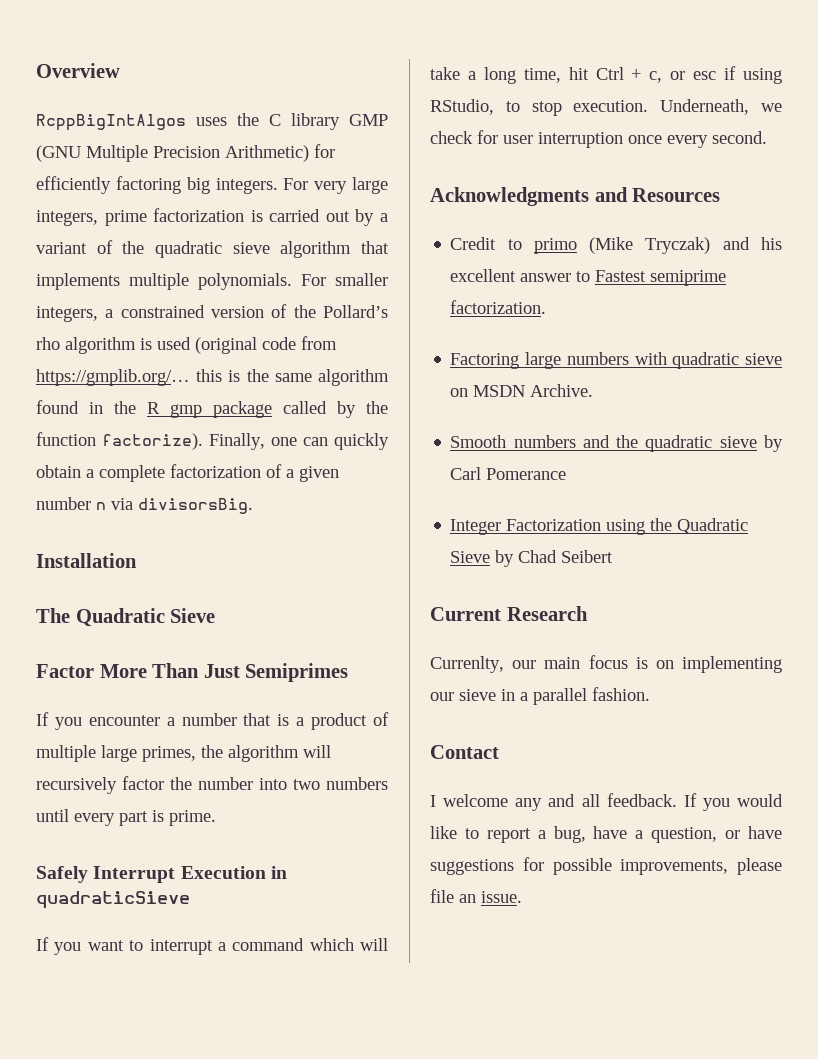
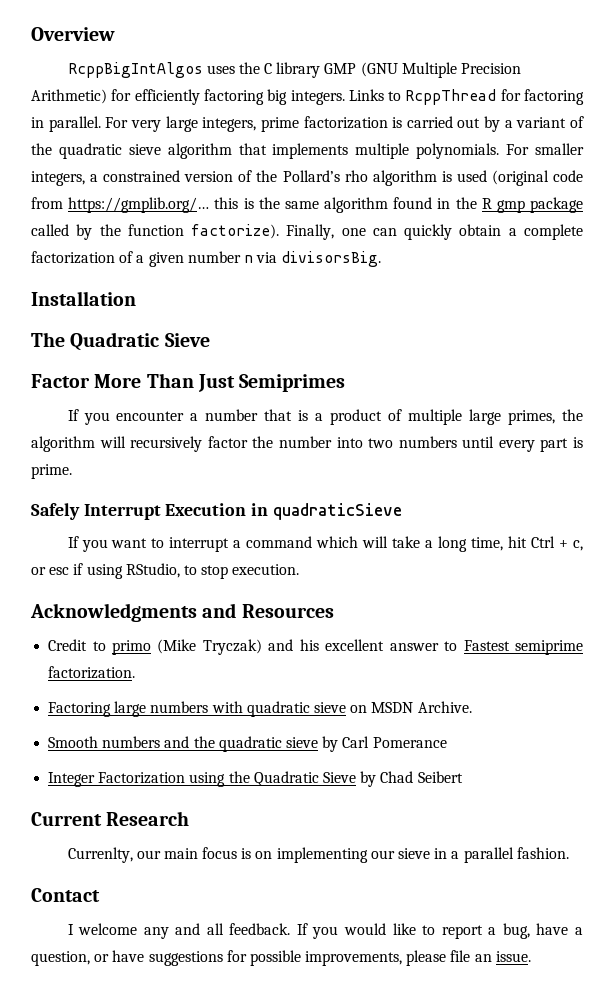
+ Links to RcppThread for factoring in parallel.
- Underneath, we check for user interruption once every second.

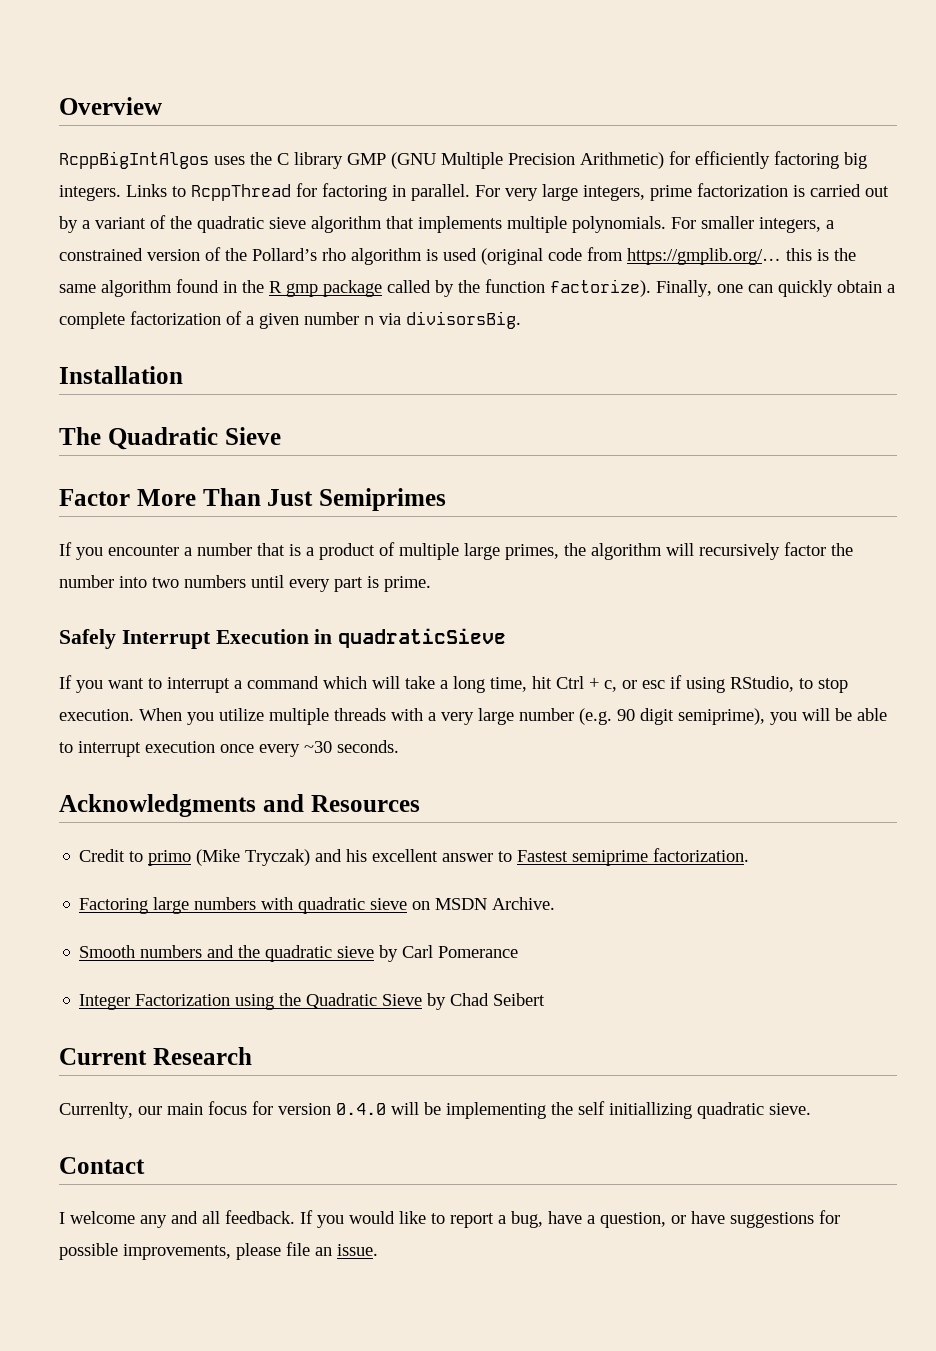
+ When you utilize multiple threads with a very large number (e.g. 90 digit semiprime), you will be able to interrupt execution once every ~30 seconds.
- Currenlty, our main focus is on implementing our sieve in a parallel fashion.
+ Currenlty, our main focus for version 0.4.0 will be implementing the self initiallizing quadratic sieve.

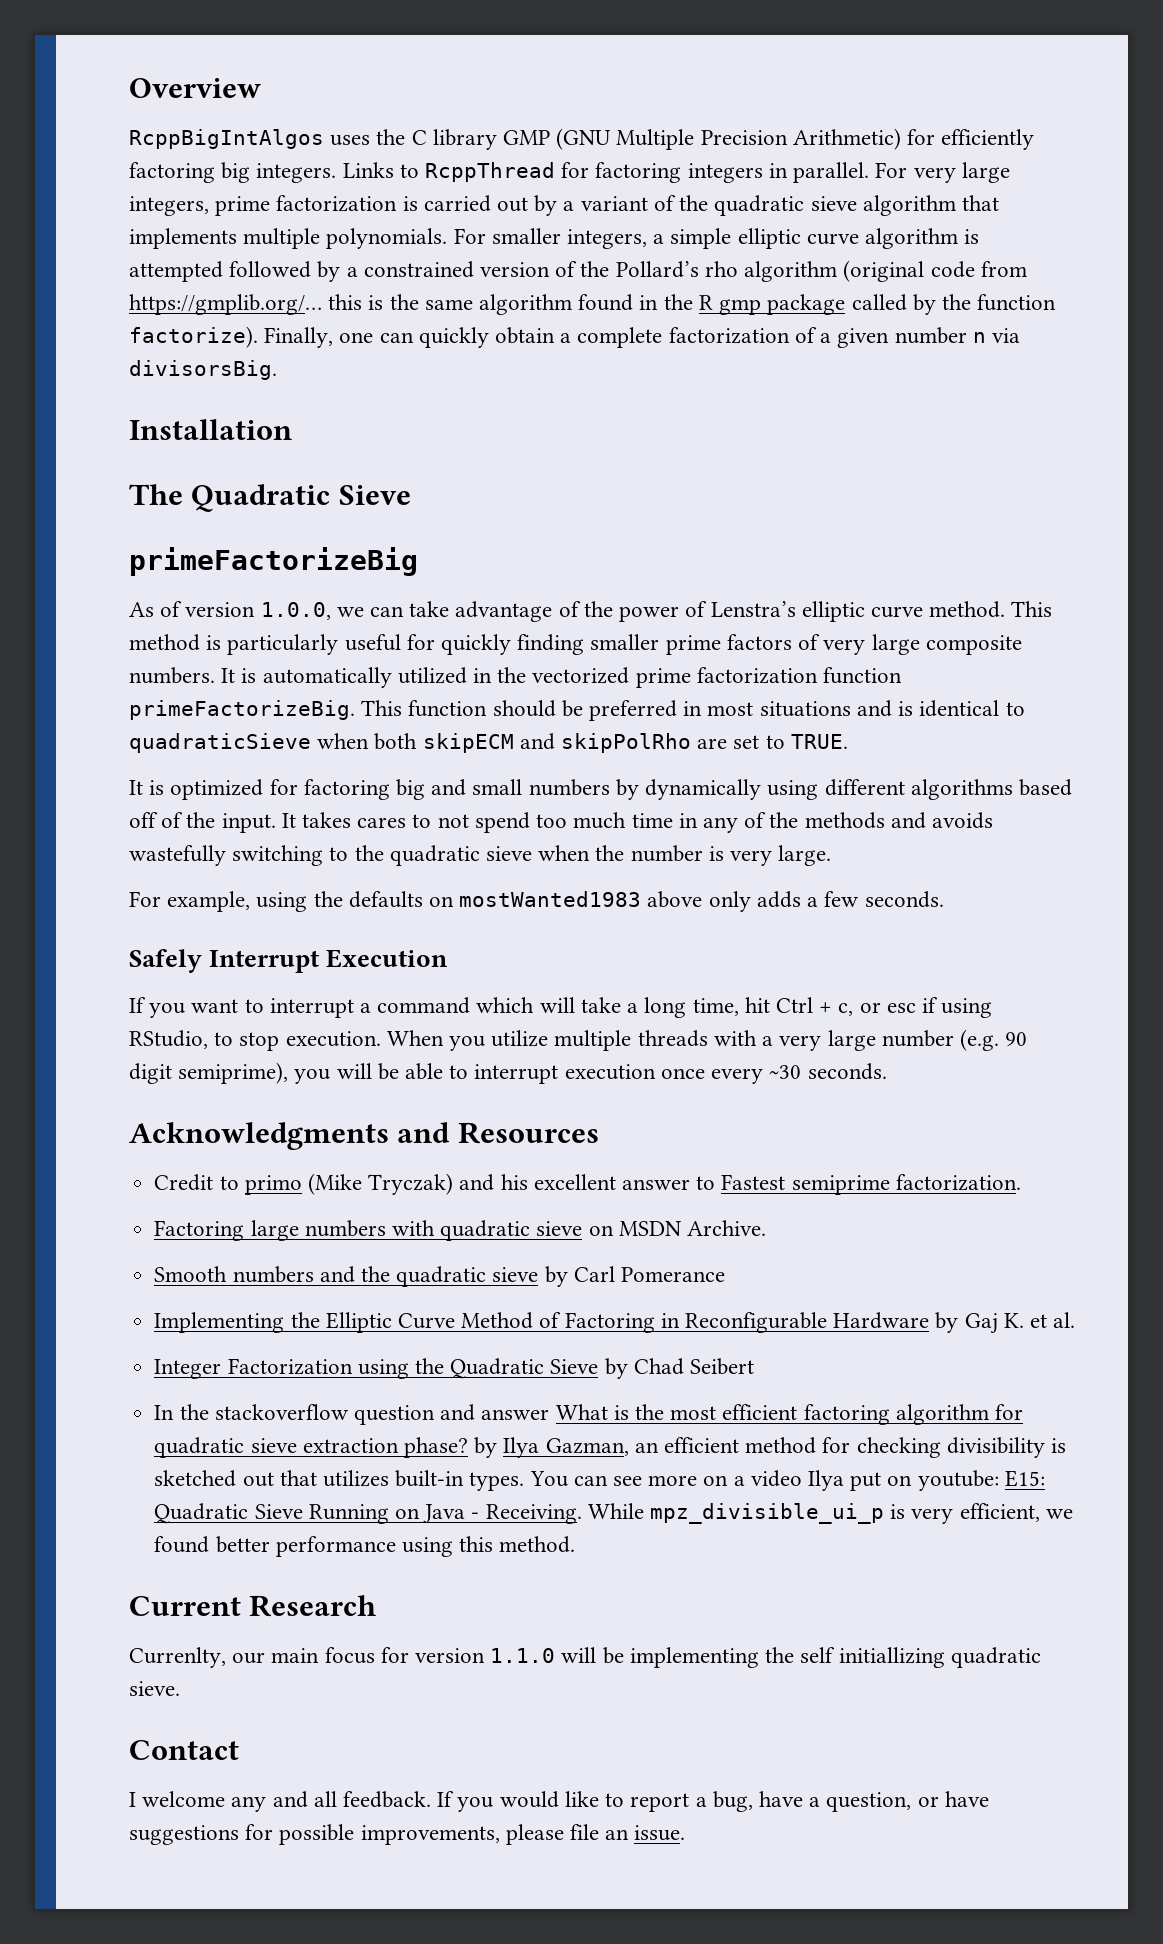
- Links to RcppThread for factoring in parallel.
+ Links to RcppThread for factoring integers in parallel.
- For smaller integers, a constrained version of the Pollard’s rho algorithm is used (original code from https://gmplib.org/… this is the same algorithm found in the R gmp package called by the function factorize).
+ For smaller integers, a simple elliptic curve algorithm is attempted followed by a constrained version of the Pollard’s rho algorithm (original code from https://gmplib.org/… this is the same algorithm found in the R gmp package called by the function factorize).
- Factor More Than Just Semiprimes
- If you encounter a number that is a product of multiple large primes, the algorithm will recursively factor the number into two numbers until every part is prime.
+ primeFactorizeBig
+ As of version 1.0.0, we can take advantage of the power of Lenstra’s elliptic curve method. This method is particularly useful for quickly finding smaller prime factors of very large composite numbers. It is automatically utilized in the vectorized prime factorization function primeFactorizeBig. This function should be preferred in most situations and is identical to quadraticSieve when both skipECM and skipPolRho are set to TRUE.
+ It is optimized for factoring big and small numbers by dynamically using different algorithms based off of the input. It takes cares to not spend too much time in any of the methods and avoids wastefully switching to the quadratic sieve when the number is very large.
+ For example, using the defaults on mostWanted1983 above only adds a few seconds.
- Safely Interrupt Execution in quadraticSieve
+ Safely Interrupt Execution
+ Implementing the Elliptic Curve Method of Factoring in Reconfigurable Hardware by Gaj K. et al.
+ In the stackoverflow question and answer What is the most efficient factoring algorithm for quadratic sieve extraction phase? by Ilya Gazman, an efficient method for checking divisibility is sketched out that utilizes built-in types. You can see more on a video Ilya put on youtube: E15: Quadratic Sieve Running on Java - Receiving. While mpz_divisible_ui_p is very efficient, we found better performance using this method.
- Currenlty, our main focus for version 0.4.0 will be implementing the self initiallizing quadratic sieve.
+ Currenlty, our main focus for version 1.1.0 will be implementing the self initiallizing quadratic sieve.

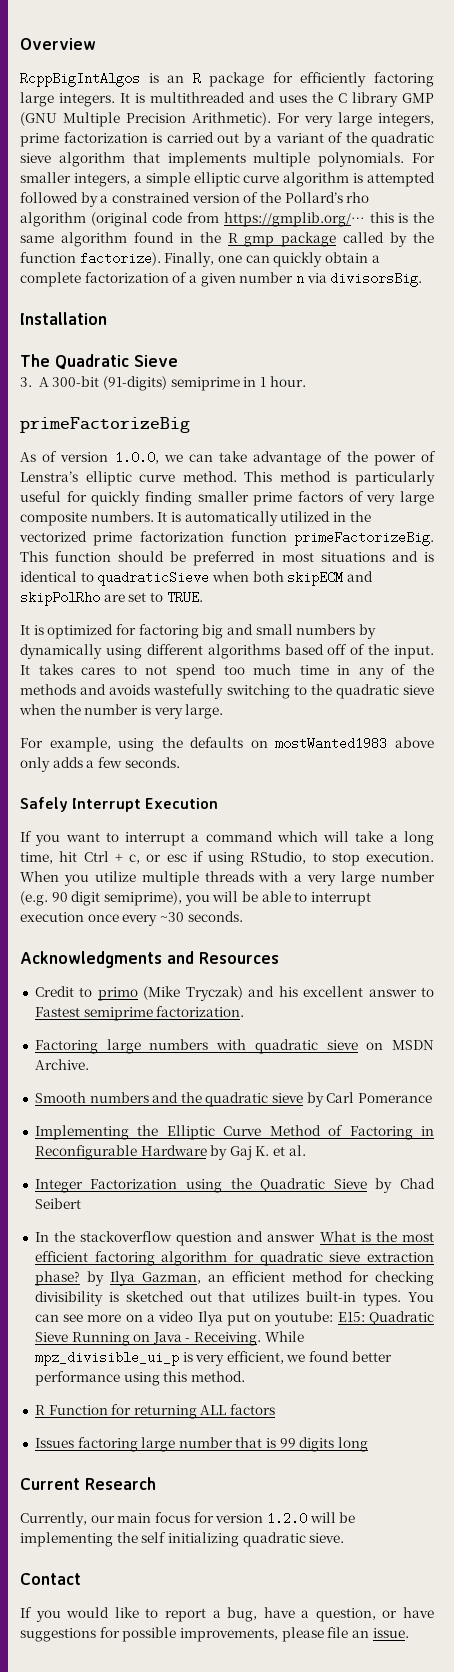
- RcppBigIntAlgos uses the C library GMP (GNU Multiple Precision Arithmetic) for efficiently factoring big integers. Links to RcppThread for factoring integers in parallel.
+ RcppBigIntAlgos is an R package for efficiently factoring large integers. It is multithreaded and uses the C library GMP (GNU Multiple Precision Arithmetic).
+ 3. A 300-bit (91-digits) semiprime in 1 hour.
+ R Function for returning ALL factors
+ Issues factoring large number that is 99 digits long
- Currenlty, our main focus for version 1.1.0 will be implementing the self initiallizing quadratic sieve.
+ Currently, our main focus for version 1.2.0 will be implementing the self initializing quadratic sieve.
- I welcome any and all feedback.

